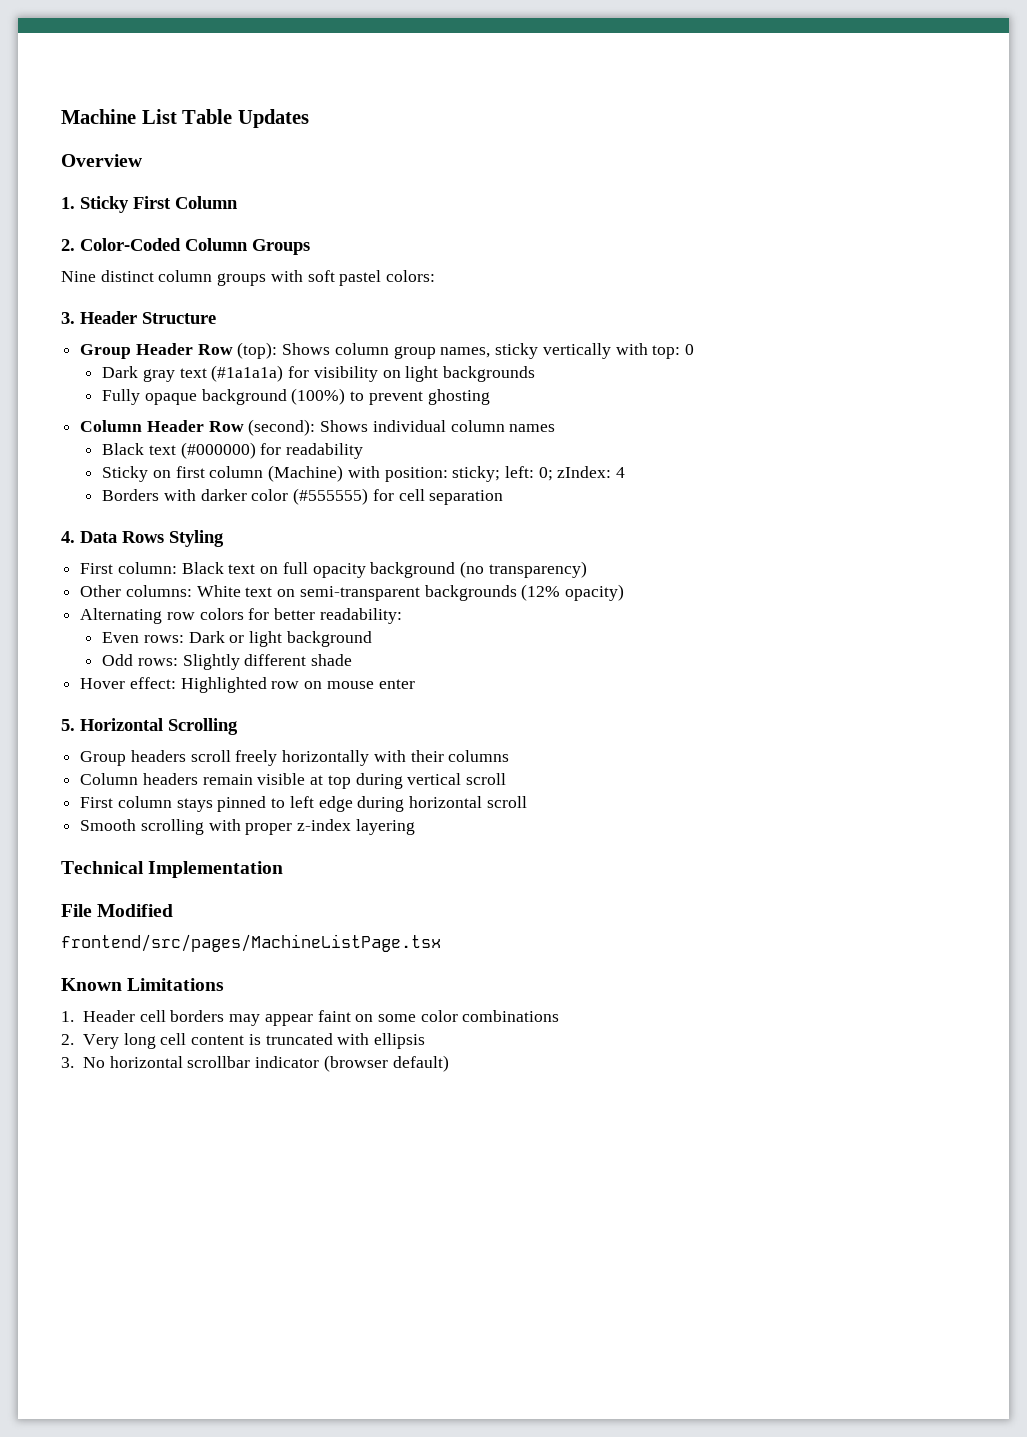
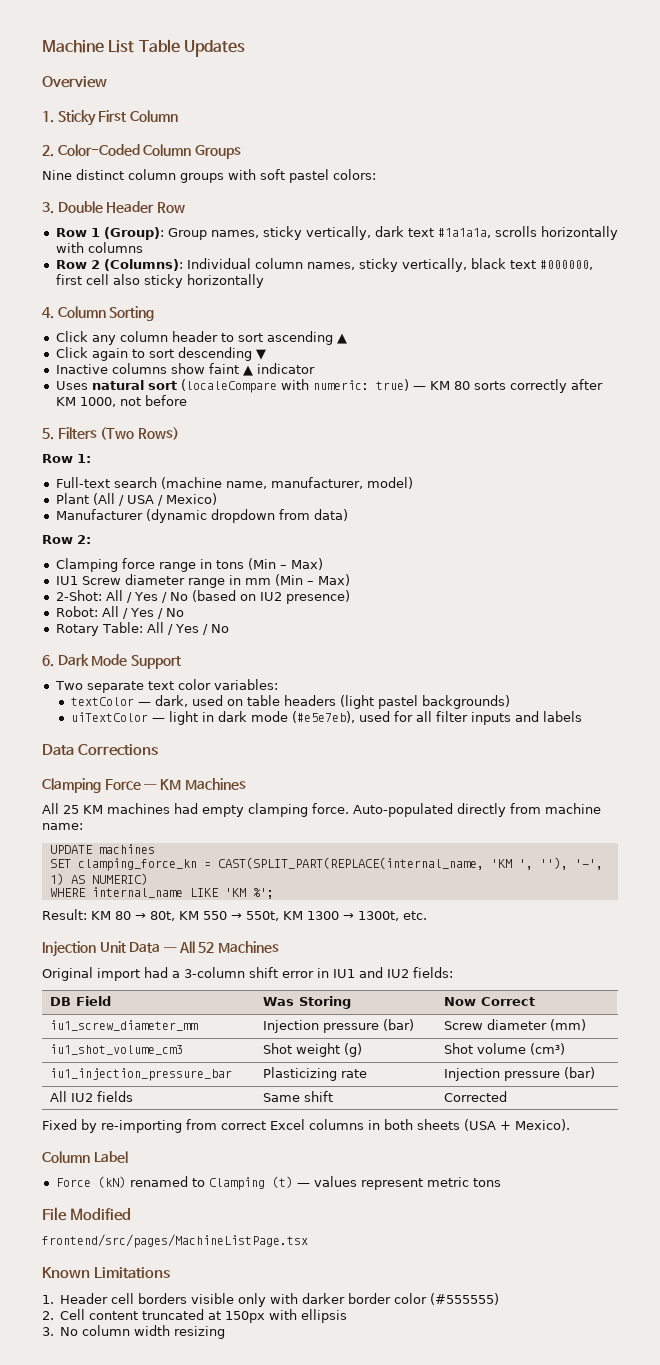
- 3. Header Structure
- Group Header Row (top): Shows column group names, sticky vertically with top: 0
- Dark gray text (#1a1a1a) for visibility on light backgrounds
- Fully opaque background (100%) to prevent ghosting
- Column Header Row (second): Shows individual column names
- Black text (#000000) for readability
- Sticky on first column (Machine) with position: sticky; left: 0; zIndex: 4
- Borders with darker color (#555555) for cell separation
- 4. Data Rows Styling
- First column: Black text on full opacity background (no transparency)
- Other columns: White text on semi-transparent backgrounds (12% opacity)
- Alternating row colors for better readability:
- Even rows: Dark or light background
- Odd rows: Slightly different shade
- Hover effect: Highlighted row on mouse enter
- 5. Horizontal Scrolling
- Group headers scroll freely horizontally with their columns
- Column headers remain visible at top during vertical scroll
- First column stays pinned to left edge during horizontal scroll
- Smooth scrolling with proper z-index layering
- Technical Implementation
+ 3. Double Header Row
+ Row 1 (Group): Group names, sticky vertically, dark text #1a1a1a, scrolls horizontally with columns
+ Row 2 (Columns): Individual column names, sticky vertically, black text #000000, first cell also sticky horizontally
+ 4. Column Sorting
+ Click any column header to sort ascending ▲
+ Click again to sort descending ▼
+ Inactive columns show faint ▲ indicator
+ Uses natural sort (localeCompare with numeric: true) — KM 80 sorts correctly after KM 1000, not before
+ 5. Filters (Two Rows)
+ Row 1:
+ Full-text search (machine name, manufacturer, model)
+ Plant (All / USA / Mexico)
+ Manufacturer (dynamic dropdown from data)
+ Row 2:
+ Clamping force range in tons (Min – Max)
+ IU1 Screw diameter range in mm (Min – Max)
+ 2-Shot: All / Yes / No (based on IU2 presence)
+ Robot: All / Yes / No
+ Rotary Table: All / Yes / No
+ 6. Dark Mode Support
+ Two separate text color variables:
+ textColor — dark, used on table headers (light pastel backgrounds)
+ uiTextColor — light in dark mode (#e5e7eb), used for all filter inputs and labels
+ Data Corrections
+ Clamping Force — KM Machines
+ All 25 KM machines had empty clamping force. Auto-populated directly from machine name:
+ UPDATE machines
+ SET clamping_force_kn = CAST(SPLIT_PART(REPLACE(internal_name, 'KM ', ''), '-', 1) AS NUMERIC)
+ WHERE internal_name LIKE 'KM %';
+ Result: KM 80 → 80t, KM 550 → 550t, KM 1300 → 1300t, etc.
+ Injection Unit Data — All 52 Machines
+ Original import had a 3-column shift error in IU1 and IU2 fields:
+ DB Field | Was Storing | Now Correct
+ iu1_screw_diameter_mm | Injection pressure (bar) | Screw diameter (mm)
+ iu1_shot_volume_cm3 | Shot weight (g) | Shot volume (cm³)
+ iu1_injection_pressure_bar | Plasticizing rate | Injection pressure (bar)
+ All IU2 fields | Same shift | Corrected
+ Fixed by re-importing from correct Excel columns in both sheets (USA + Mexico).
+ Column Label
+ Force (kN) renamed to Clamping (t) — values represent metric tons
- 1. Header cell borders may appear faint on some color combinations
- 2. Very long cell content is truncated with ellipsis
+ 1. Header cell borders visible only with darker border color (#555555)
+ 2. Cell content truncated at 150px with ellipsis
- 3. No horizontal scrollbar indicator (browser default)
+ 3. No column width resizing

